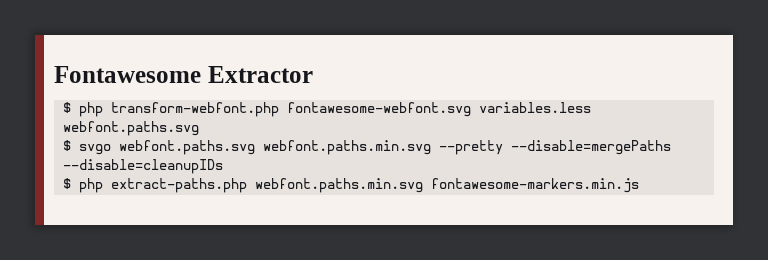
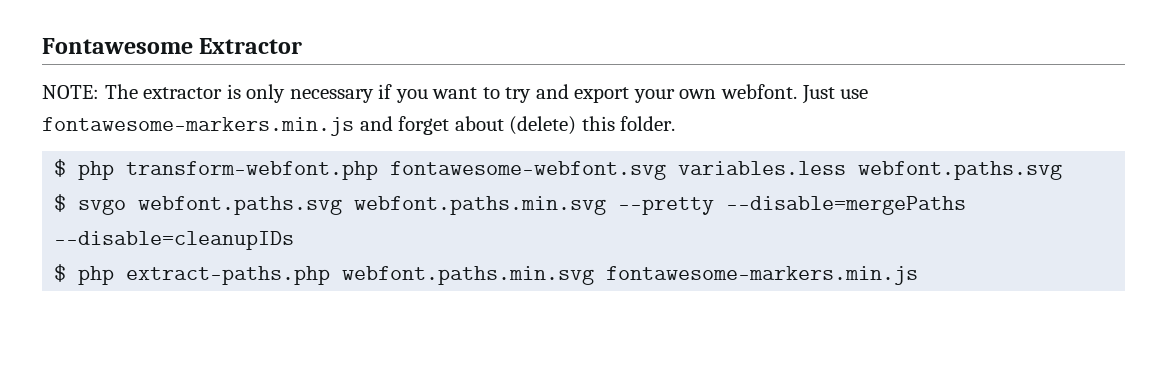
+ NOTE: The extractor is only necessary if you want to try and export your own webfont. Just use fontawesome-markers.min.js and forget about (delete) this folder.

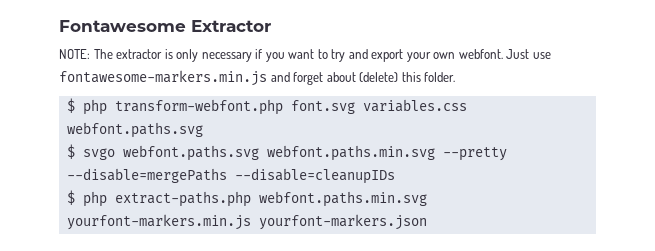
- $ php transform-webfont.php fontawesome-webfont.svg variables.less webfont.paths.svg
+ $ php transform-webfont.php font.svg variables.css webfont.paths.svg
- $ php extract-paths.php webfont.paths.min.svg fontawesome-markers.min.js
+ $ php extract-paths.php webfont.paths.min.svg yourfont-markers.min.js yourfont-markers.json

